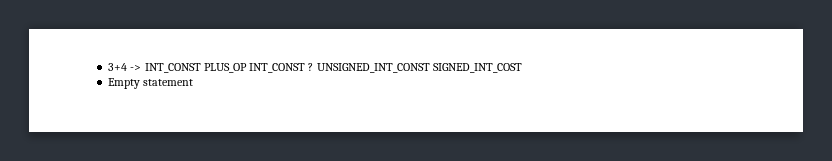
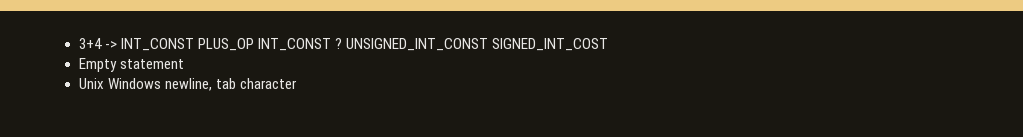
+ Unix Windows newline, tab character

